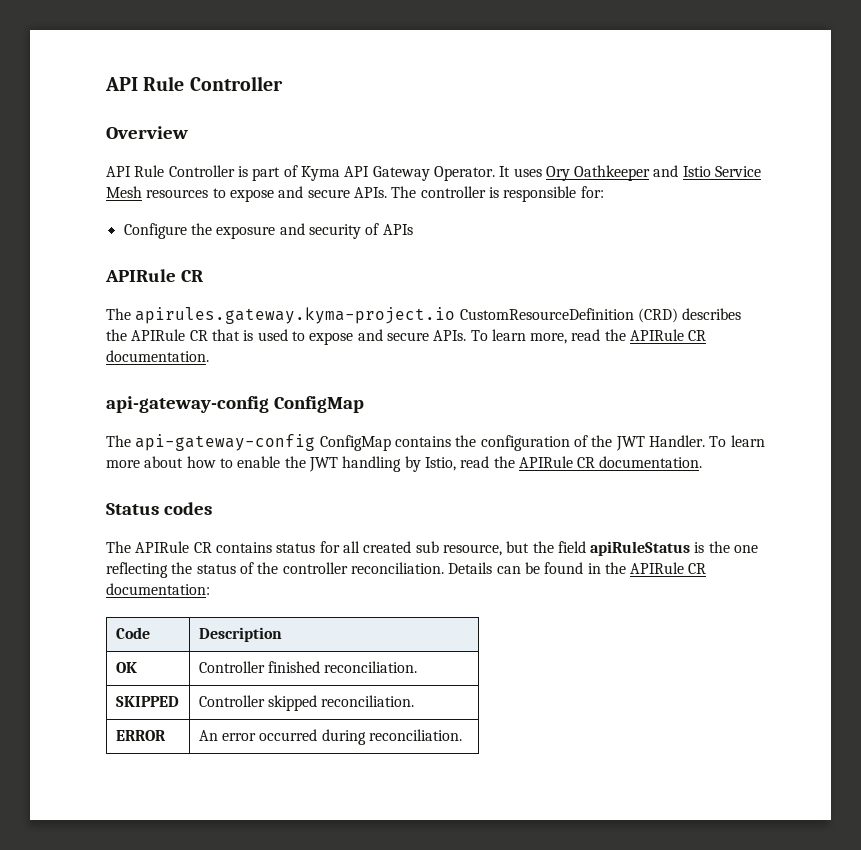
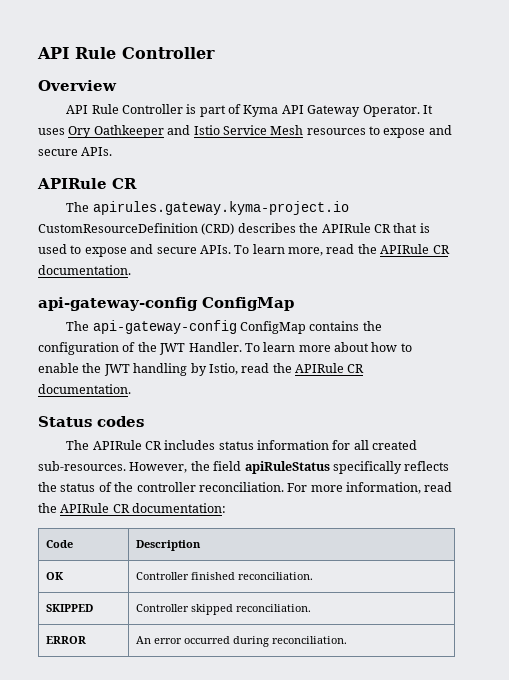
- The controller is responsible for:
- Configure the exposure and security of APIs
- The APIRule CR contains status for all created sub resource, but the field apiRuleStatus is the one reflecting the status of the controller reconciliation.
+ The APIRule CR includes status information for all created sub-resources. However, the field apiRuleStatus specifically reflects the status of the controller reconciliation.
- Details can be found in the APIRule CR documentation:
+ For more information, read the APIRule CR documentation:

